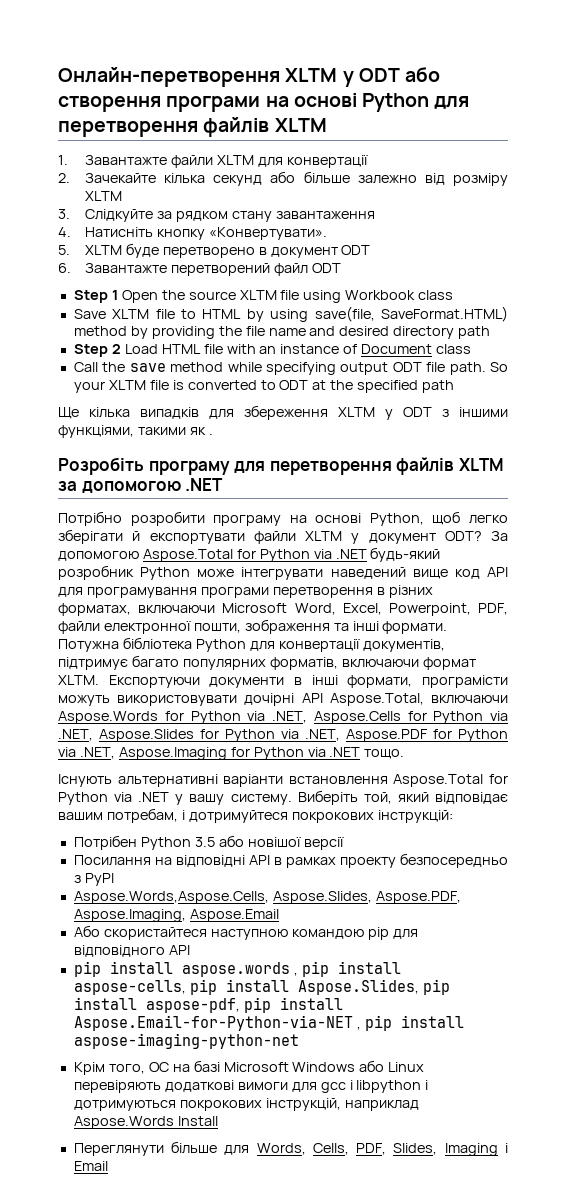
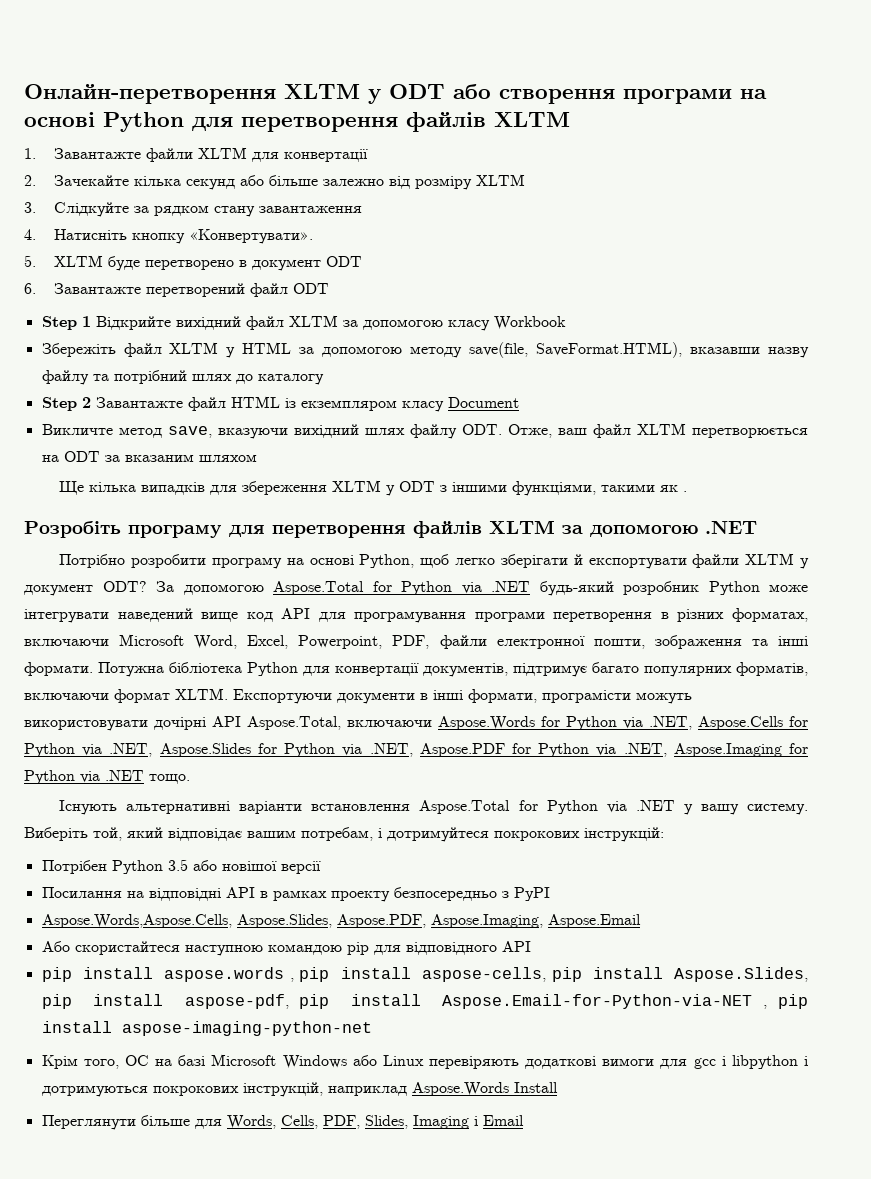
- Step 1 Open the source XLTM file using Workbook class
- Save XLTM file to HTML by using save(file, SaveFormat.HTML) method by providing the file name and desired directory path
- Step 2 Load HTML file with an instance of Document class
- Call the save method while specifying output ODT file path. So your XLTM file is converted to ODT at the specified path
+ Step 1 Відкрийте вихідний файл XLTM за допомогою класу Workbook
+ Збережіть файл XLTM у HTML за допомогою методу save(file, SaveFormat.HTML), вказавши назву файлу та потрібний шлях до каталогу
+ Step 2 Завантажте файл HTML із екземпляром класу Document
+ Викличте метод save, вказуючи вихідний шлях файлу ODT. Отже, ваш файл XLTM перетворюється на ODT за вказаним шляхом

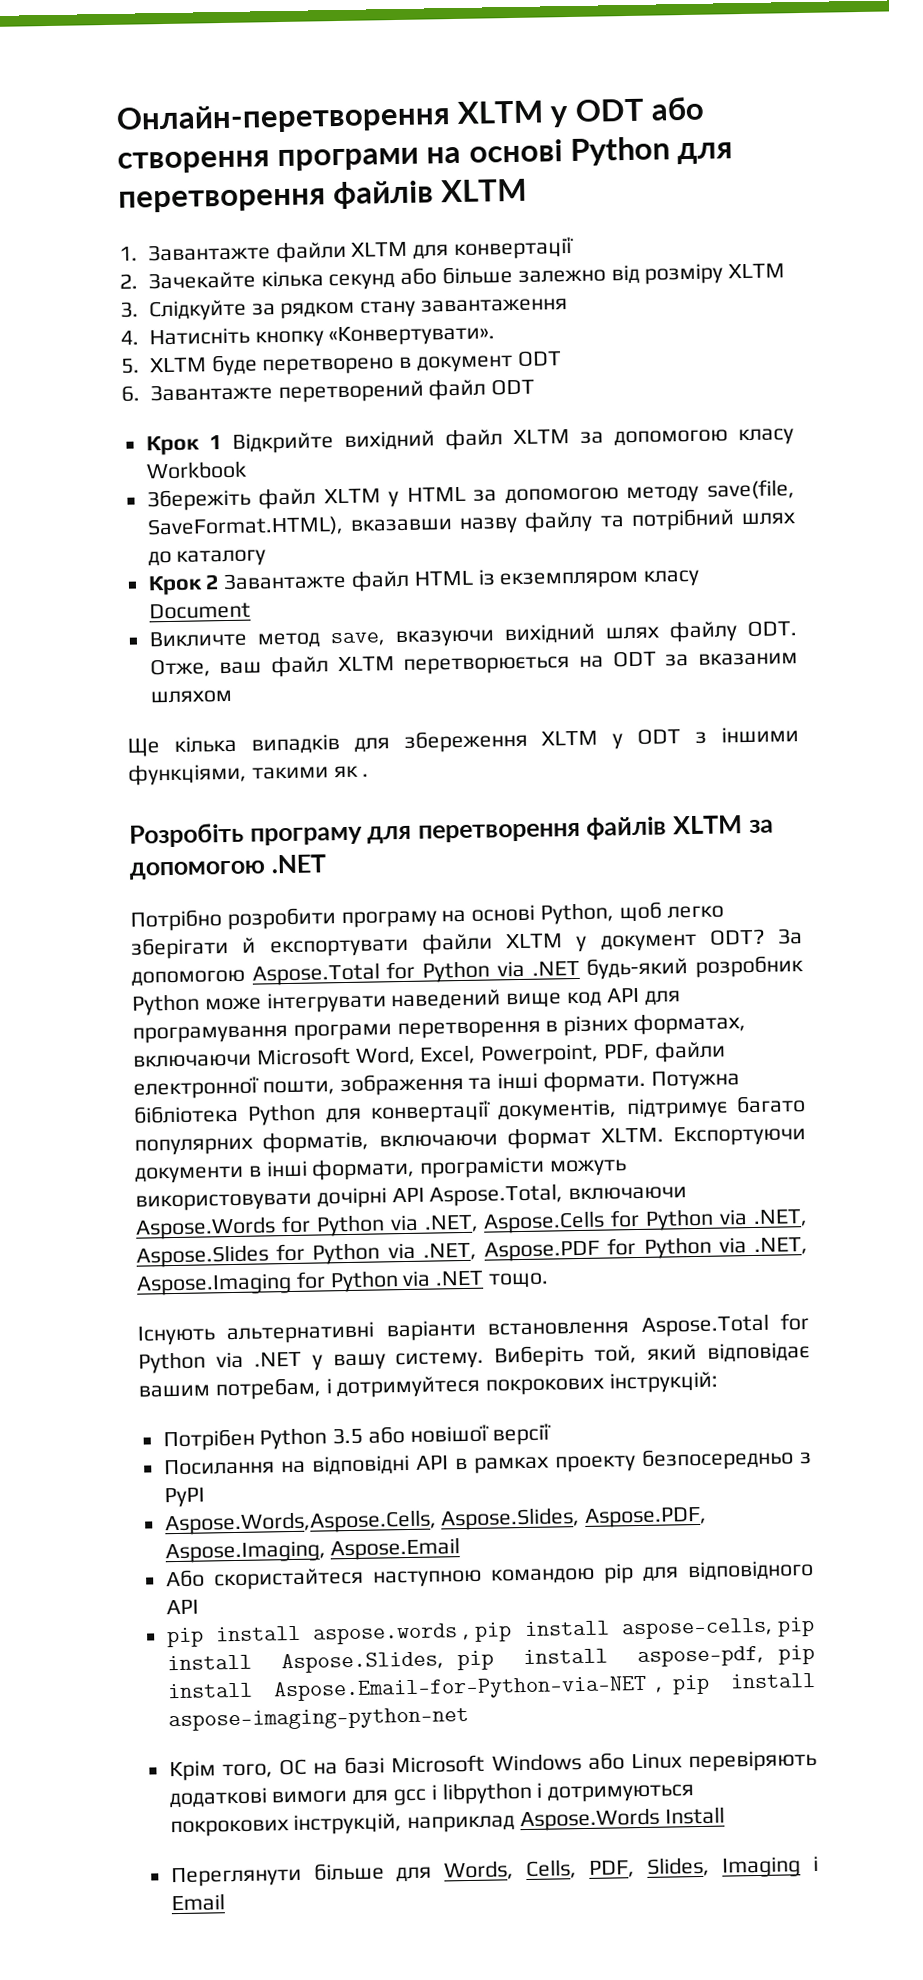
- Step 1 Відкрийте вихідний файл XLTM за допомогою класу Workbook
+ Крок 1 Відкрийте вихідний файл XLTM за допомогою класу Workbook
- Step 2 Завантажте файл HTML із екземпляром класу Document
+ Крок 2 Завантажте файл HTML із екземпляром класу Document

